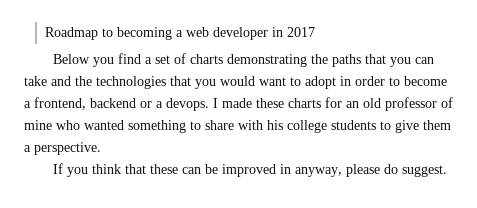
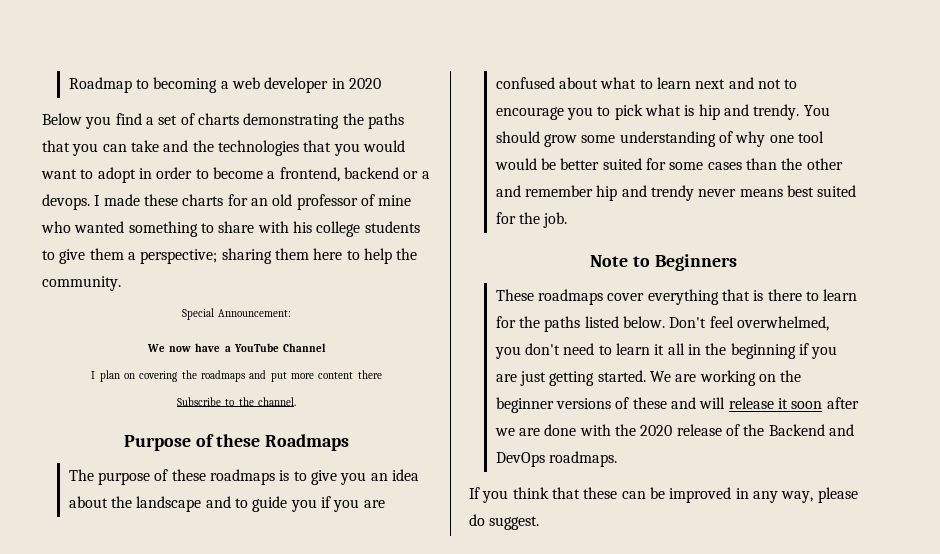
- Roadmap to becoming a web developer in 2017
+ Roadmap to becoming a web developer in 2020
- I made these charts for an old professor of mine who wanted something to share with his college students to give them a perspective.
+ I made these charts for an old professor of mine who wanted something to share with his college students to give them a perspective; sharing them here to help the community.
+ Special Announcement:
+ We now have a YouTube Channel
+ I plan on covering the roadmaps and put more content there
+ Subscribe to the channel.
+ Purpose of these Roadmaps
+ The purpose of these roadmaps is to give you an idea about the landscape and to guide you if you are confused about what to learn next and not to encourage you to pick what is hip and trendy. You should grow some understanding of why one tool would be better suited for some cases than the other and remember hip and trendy never means best suited for the job.
+ Note to Beginners
+ These roadmaps cover everything that is there to learn for the paths listed below. Don't feel overwhelmed, you don't need to learn it all in the beginning if you are just getting started. We are working on the beginner versions of these and will release it soon after we are done with the 2020 release of the Backend and DevOps roadmaps.
- If you think that these can be improved in anyway, please do suggest.
+ If you think that these can be improved in any way, please do suggest.

